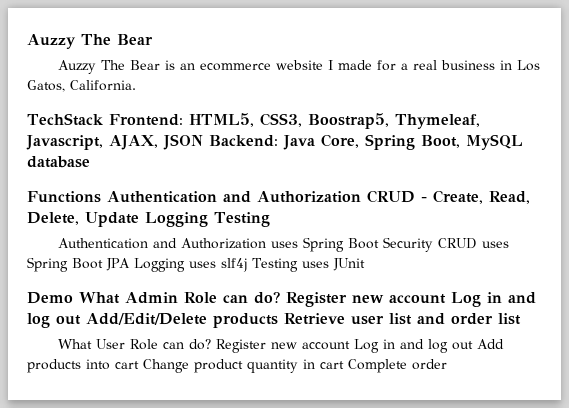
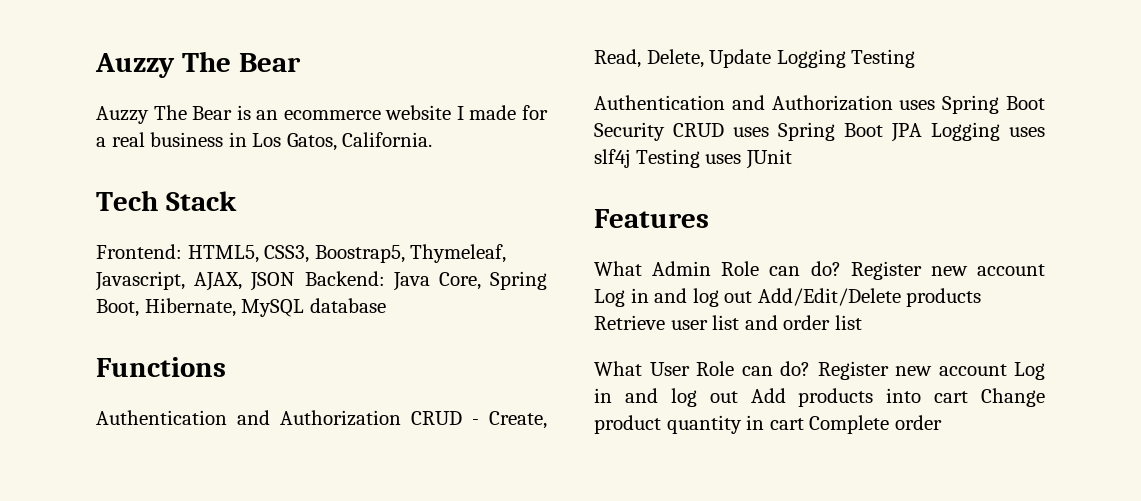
- TechStack Frontend: HTML5, CSS3, Boostrap5, Thymeleaf, Javascript, AJAX, JSON Backend: Java Core, Spring Boot, MySQL database
+ Tech Stack
+ Frontend: HTML5, CSS3, Boostrap5, Thymeleaf, Javascript, AJAX, JSON Backend: Java Core, Spring Boot, Hibernate, MySQL database
- Functions Authentication and Authorization CRUD - Create, Read, Delete, Update Logging Testing
+ Functions
+ Authentication and Authorization CRUD - Create, Read, Delete, Update Logging Testing
- Demo What Admin Role can do?
+ Features
+ What Admin Role can do?

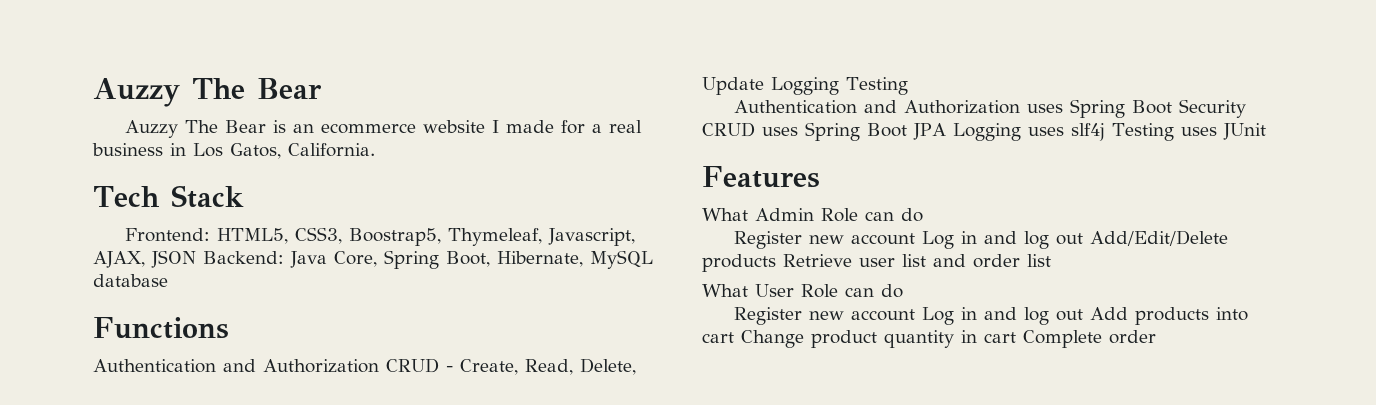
- What Admin Role can do? Register new account Log in and log out Add/Edit/Delete products Retrieve user list and order list
+ What Admin Role can do
+ Register new account Log in and log out Add/Edit/Delete products Retrieve user list and order list
- What User Role can do? Register new account Log in and log out Add products into cart Change product quantity in cart Complete order
+ What User Role can do
+ Register new account Log in and log out Add products into cart Change product quantity in cart Complete order

